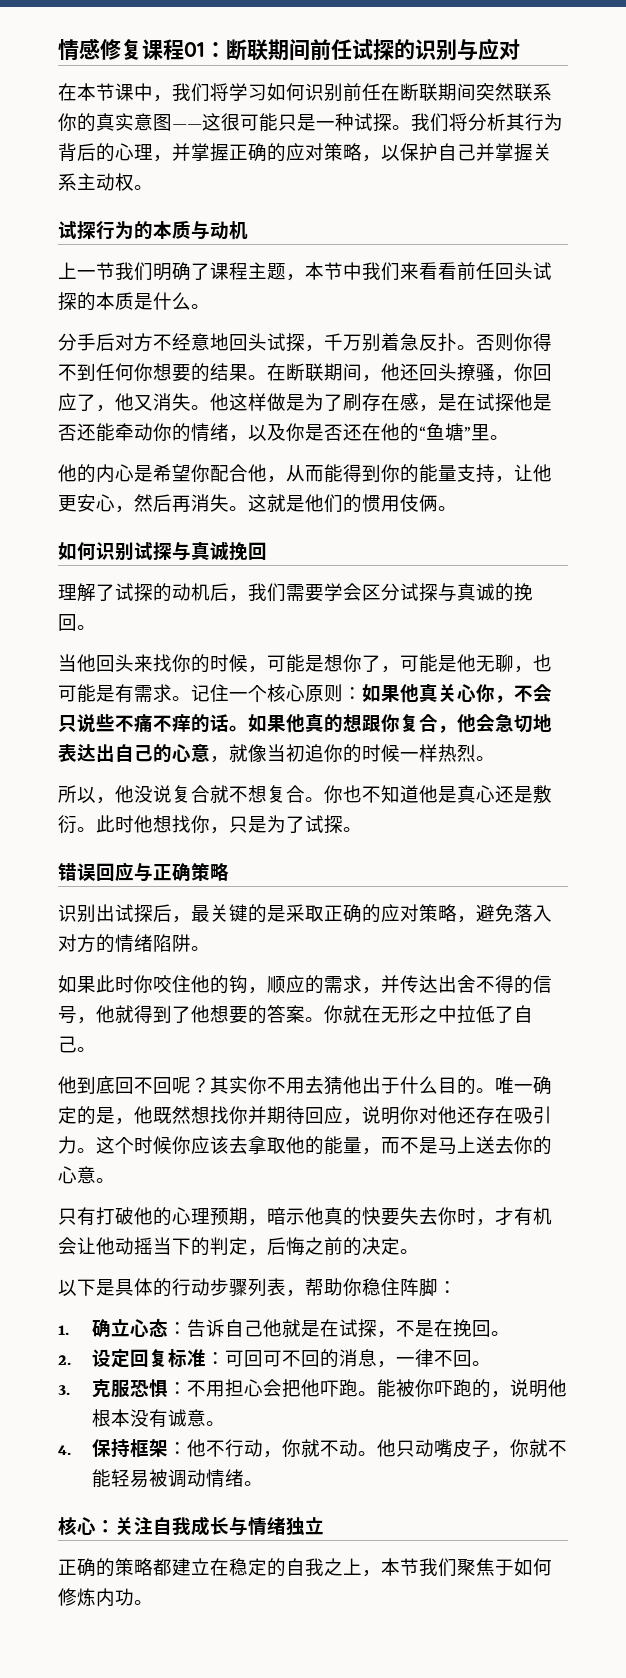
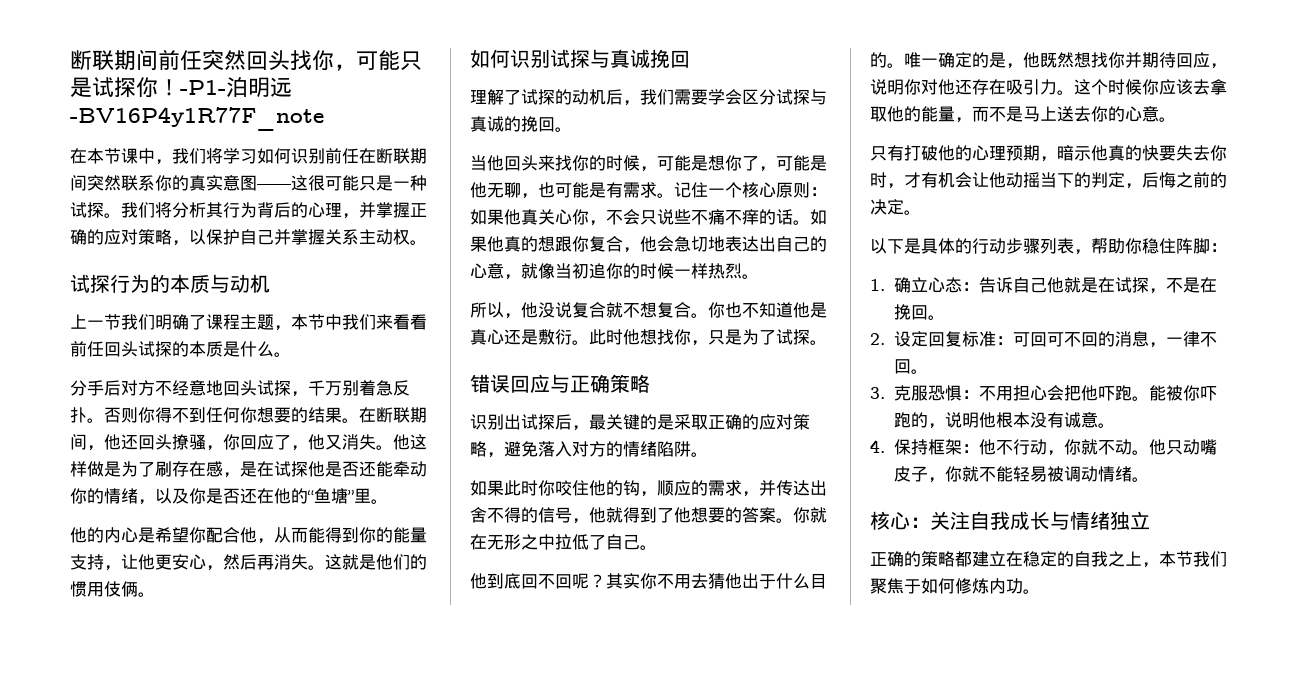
- 情感修复课程01：断联期间前任试探的识别与应对
+ 断联期间前任突然回头找你，可能只是试探你！-P1-泊明远-BV16P4y1R77F_note

